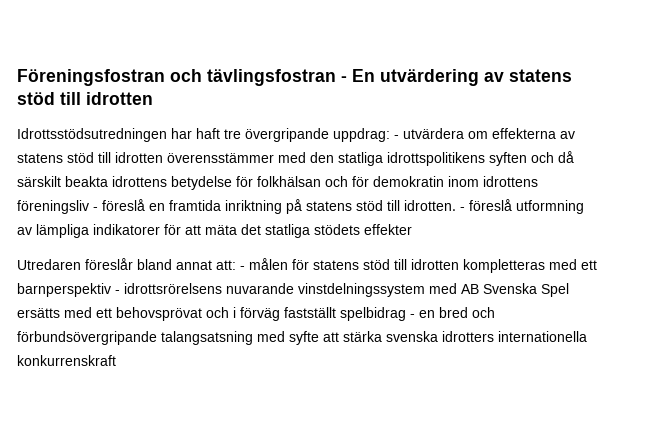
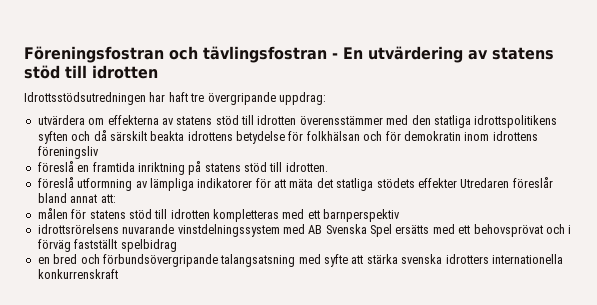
- Idrottsstödsutredningen har haft tre övergripande uppdrag: - utvärdera om effekterna av statens stöd till idrotten överensstämmer med den statliga idrottspolitikens syften och då särskilt beakta idrottens betydelse för folkhälsan och för demokratin inom idrottens föreningsliv - föreslå en framtida inriktning på statens stöd till idrotten. - föreslå utformning av lämpliga indikatorer för att mäta det statliga stödets effekter
- Utredaren föreslår bland annat att: - målen för statens stöd till idrotten kompletteras med ett barnperspektiv - idrottsrörelsens nuvarande vinstdelningssystem med AB Svenska Spel ersätts med ett behovsprövat och i förväg fastställt spelbidrag - en bred och förbundsövergripande talangsatsning med syfte att stärka svenska idrotters internationella konkurrenskraft
+ Idrottsstödsutredningen har haft tre övergripande uppdrag:
+ utvärdera om effekterna av statens stöd till idrotten överensstämmer med den statliga idrottspolitikens syften och då särskilt beakta idrottens betydelse för folkhälsan och för demokratin inom idrottens föreningsliv
+ föreslå en framtida inriktning på statens stöd till idrotten.
+ föreslå utformning av lämpliga indikatorer för att mäta det statliga stödets effekter Utredaren föreslår bland annat att:
+ målen för statens stöd till idrotten kompletteras med ett barnperspektiv
+ idrottsrörelsens nuvarande vinstdelningssystem med AB Svenska Spel ersätts med ett behovsprövat och i förväg fastställt spelbidrag
+ en bred och förbundsövergripande talangsatsning med syfte att stärka svenska idrotters internationella konkurrenskraft

